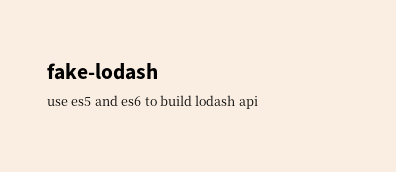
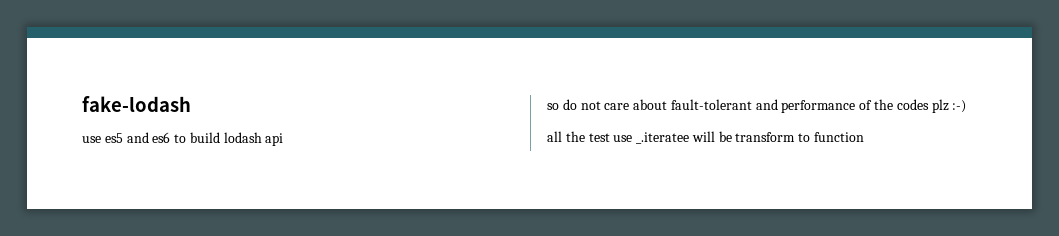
+ so do not care about fault-tolerant and performance of the codes plz :-)
+ all the test use _.iteratee will be transform to function

